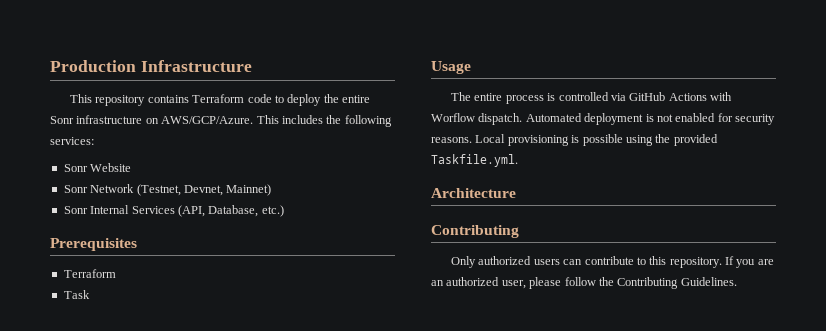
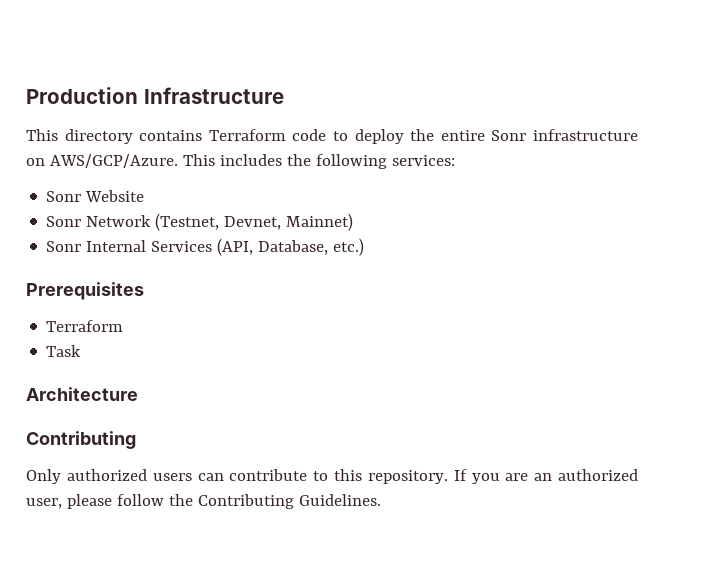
- This repository contains Terraform code to deploy the entire Sonr infrastructure on AWS/GCP/Azure.
+ This directory contains Terraform code to deploy the entire Sonr infrastructure on AWS/GCP/Azure.
- Usage
- The entire process is controlled via GitHub Actions with Worflow dispatch. Automated deployment is not enabled for security reasons. Local provisioning is possible using the provided Taskfile.yml.

